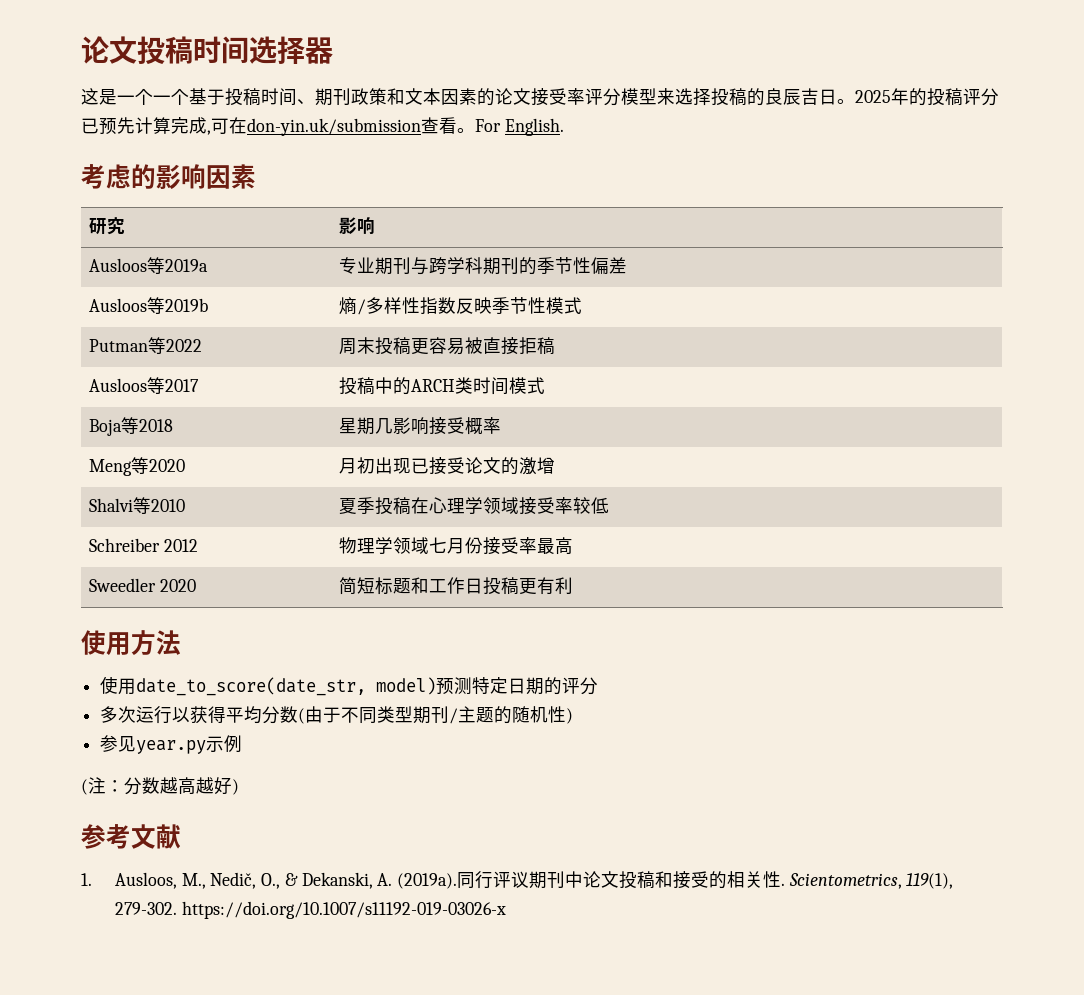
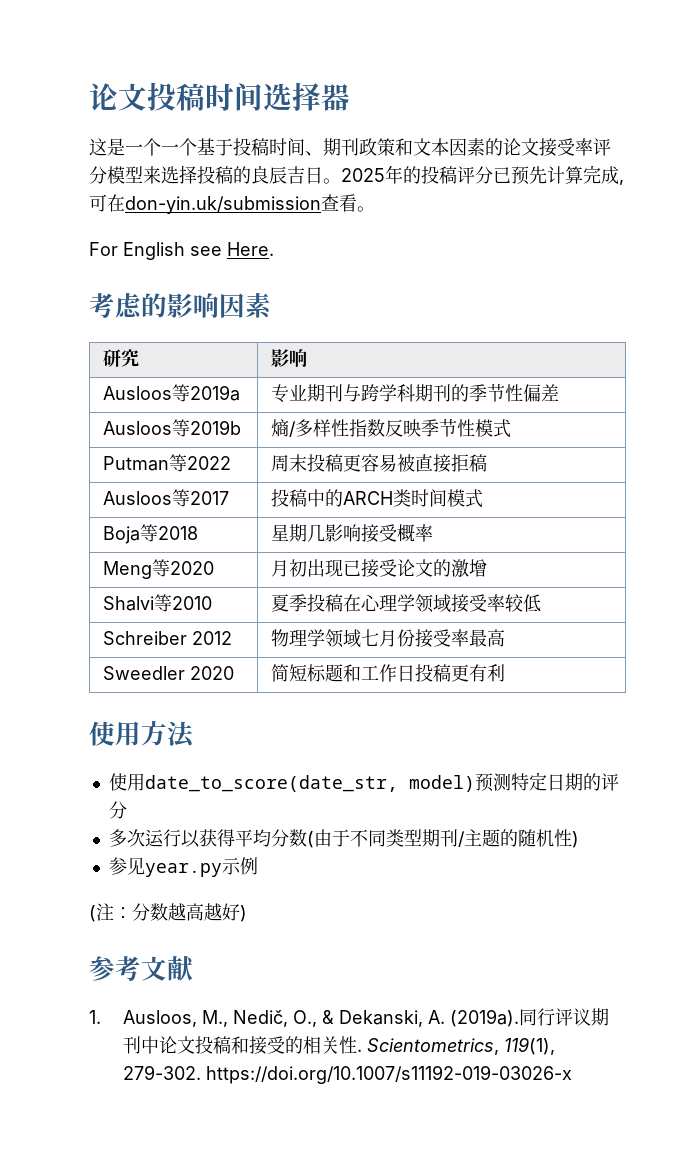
- 2025年的投稿评分已预先计算完成,可在don-yin.uk/submission查看。For English.
+ 2025年的投稿评分已预先计算完成,可在don-yin.uk/submission查看。
+ For English see Here.

